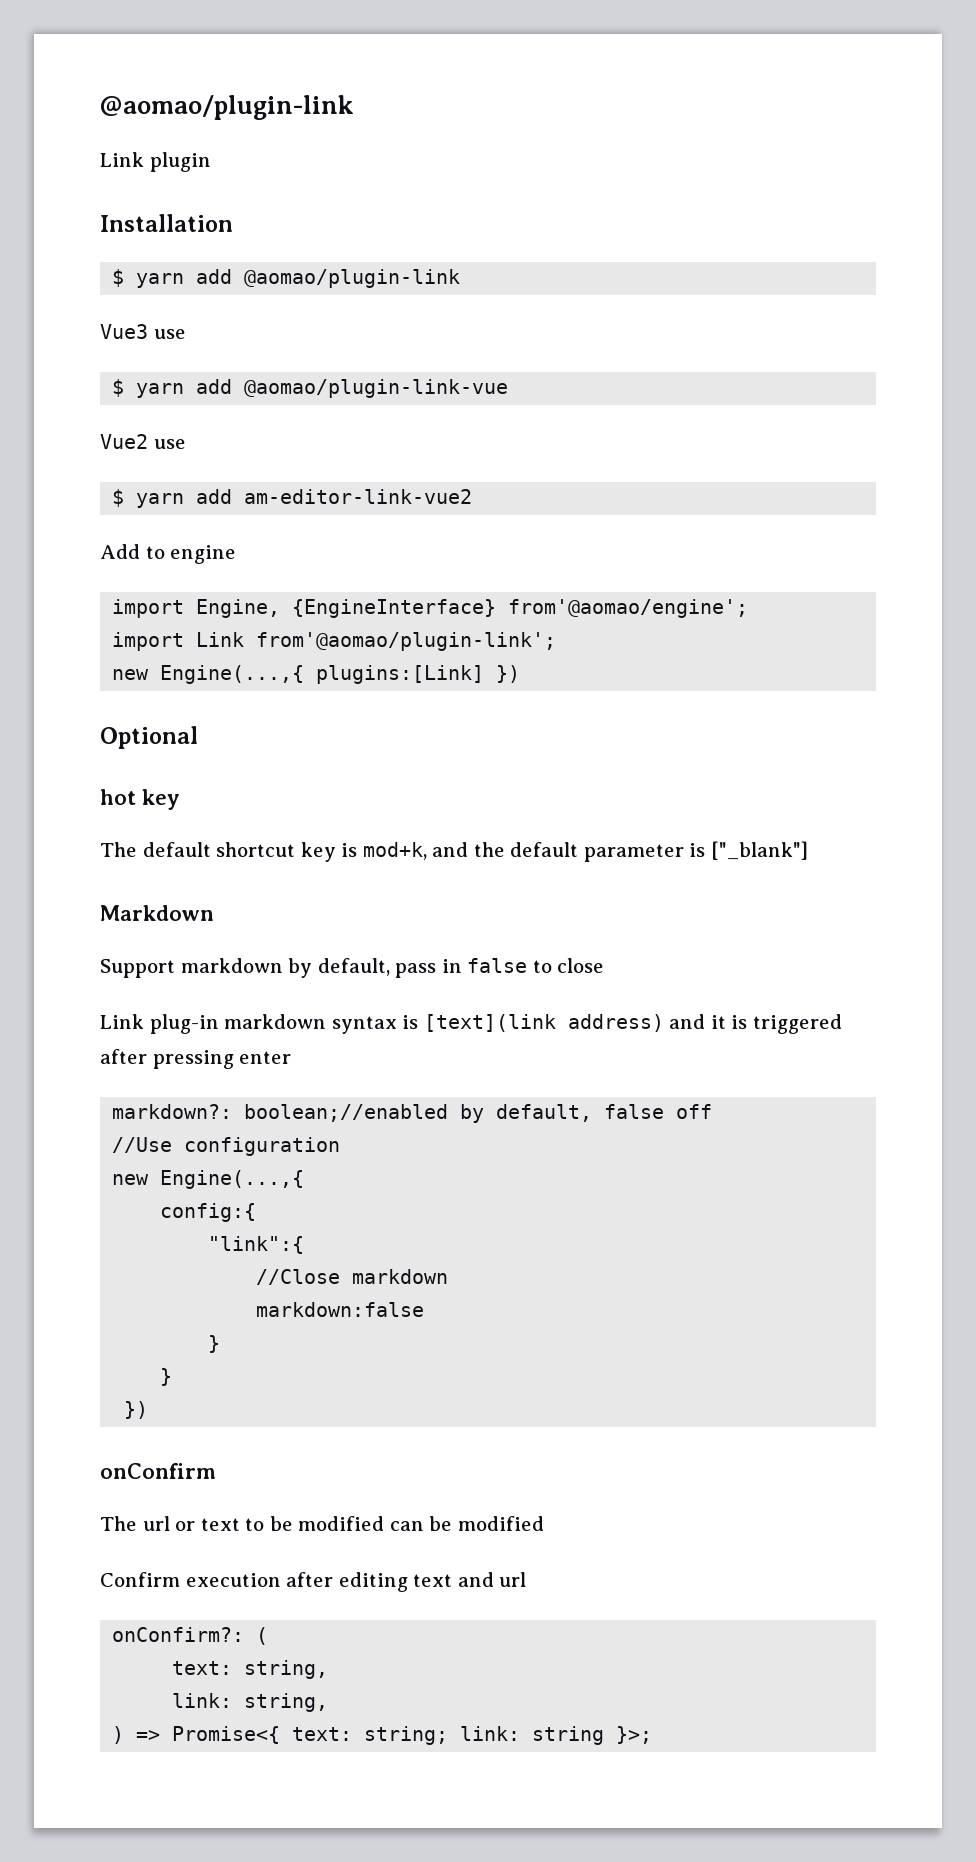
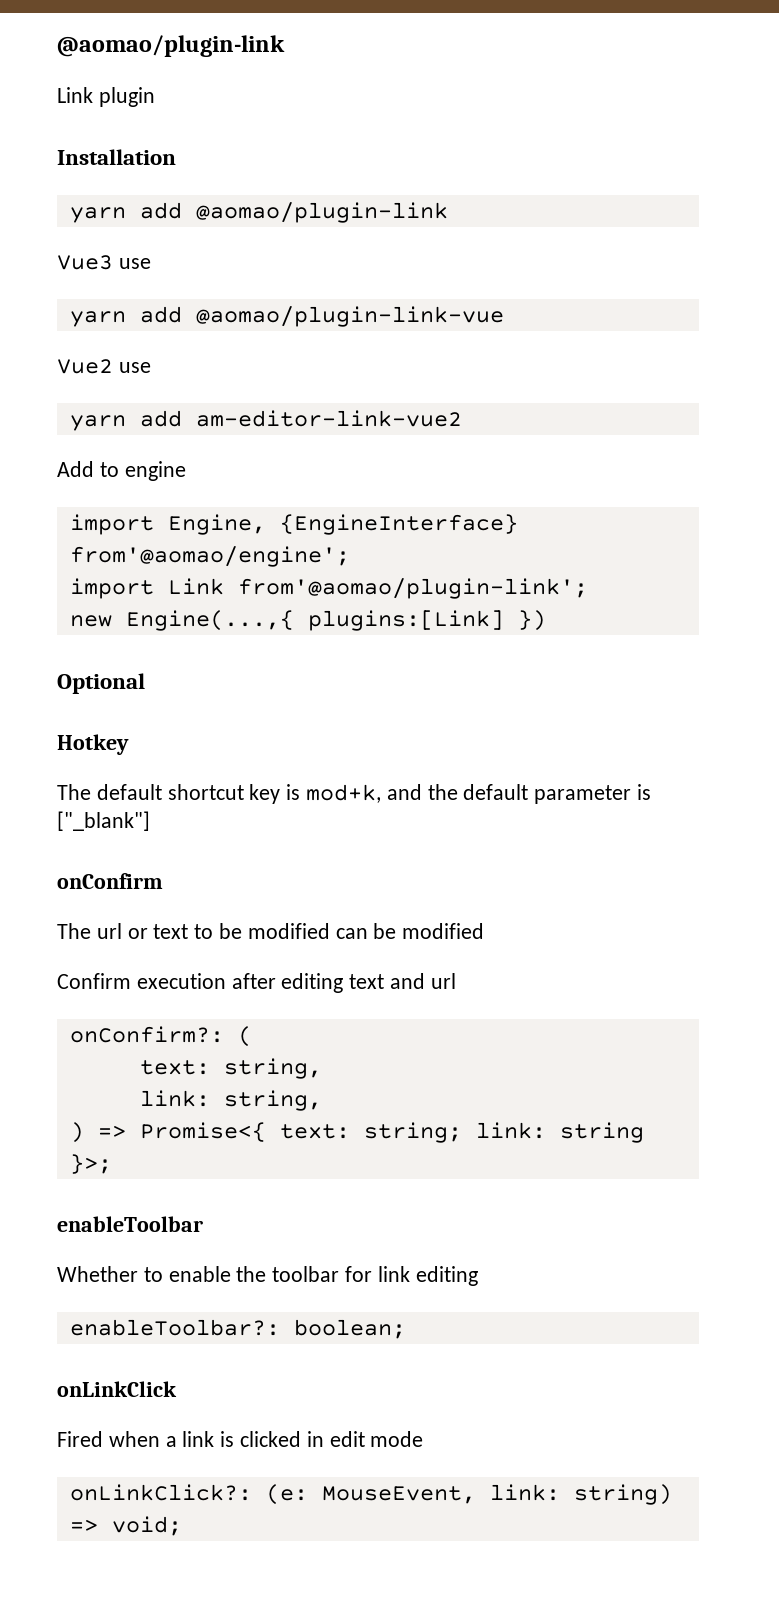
- $ yarn add @aomao/plugin-link
+ yarn add @aomao/plugin-link
- $ yarn add @aomao/plugin-link-vue
+ yarn add @aomao/plugin-link-vue
- $ yarn add am-editor-link-vue2
+ yarn add am-editor-link-vue2
- hot key
+ Hotkey
- Markdown
- Support markdown by default, pass in false to close
- Link plug-in markdown syntax is [text](link address) and it is triggered after pressing enter
- markdown?: boolean;//enabled by default, false off
- //Use configuration
- new Engine(...,{
- config:{
- "link":{
- //Close markdown
- markdown:false
- }
- }
- })
+ enableToolbar
+ Whether to enable the toolbar for link editing
+ enableToolbar?: boolean;
+ onLinkClick
+ Fired when a link is clicked in edit mode
+ onLinkClick?: (e: MouseEvent, link: string) => void;

